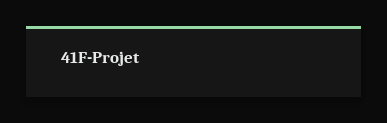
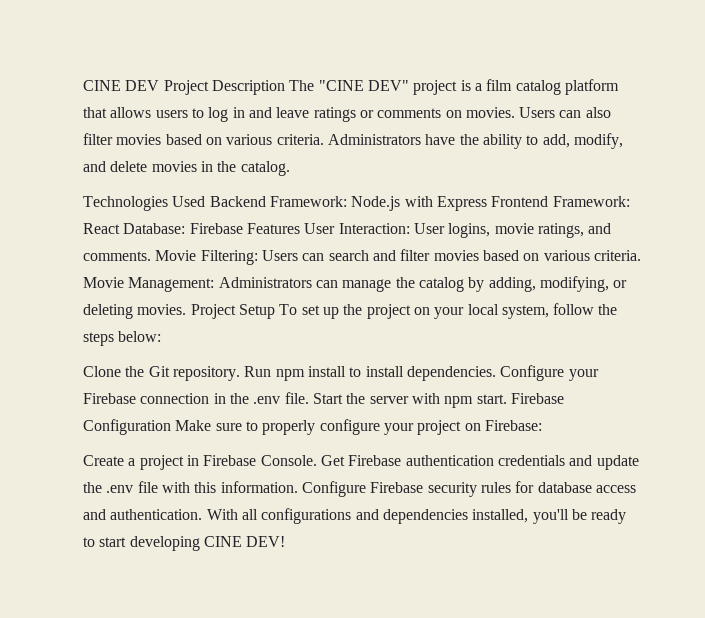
- 41F-Projet
+ CINE DEV Project Description The "CINE DEV" project is a film catalog platform that allows users to log in and leave ratings or comments on movies. Users can also filter movies based on various criteria. Administrators have the ability to add, modify, and delete movies in the catalog.
+ Technologies Used Backend Framework: Node.js with Express Frontend Framework: React Database: Firebase Features User Interaction: User logins, movie ratings, and comments. Movie Filtering: Users can search and filter movies based on various criteria. Movie Management: Administrators can manage the catalog by adding, modifying, or deleting movies. Project Setup To set up the project on your local system, follow the steps below:
+ Clone the Git repository. Run npm install to install dependencies. Configure your Firebase connection in the .env file. Start the server with npm start. Firebase Configuration Make sure to properly configure your project on Firebase:
+ Create a project in Firebase Console. Get Firebase authentication credentials and update the .env file with this information. Configure Firebase security rules for database access and authentication. With all configurations and dependencies installed, you'll be ready to start developing CINE DEV!

